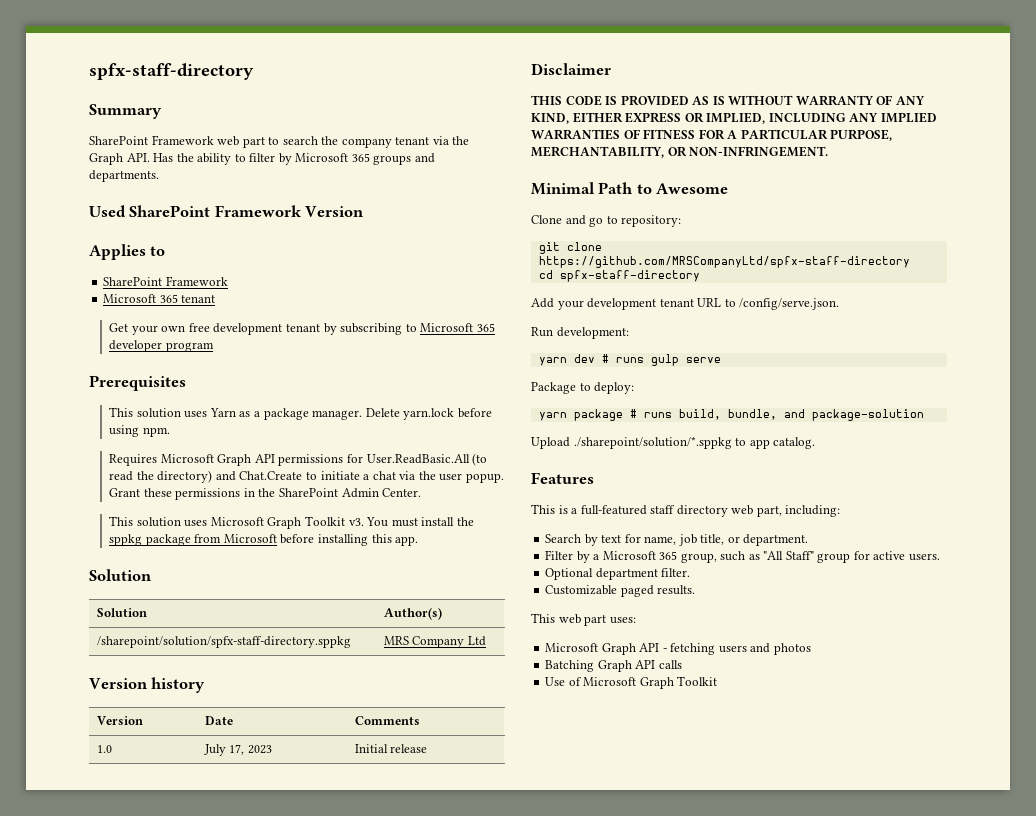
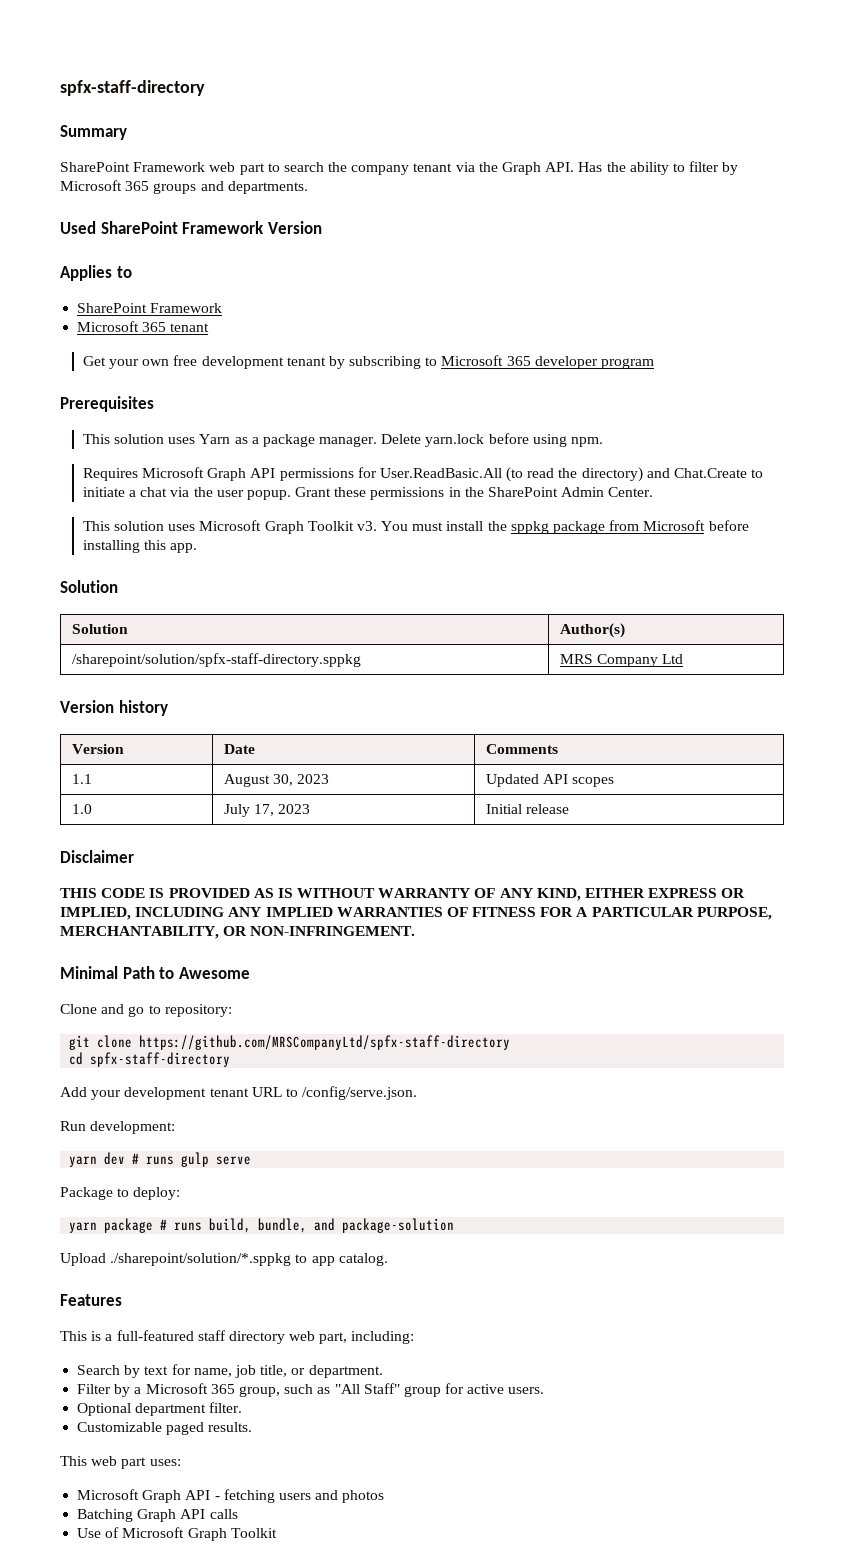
+ 1.1 | August 30, 2023 | Updated API scopes

